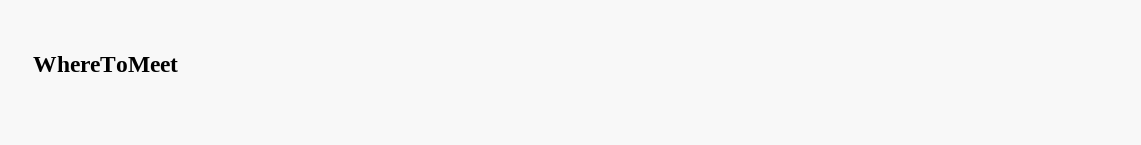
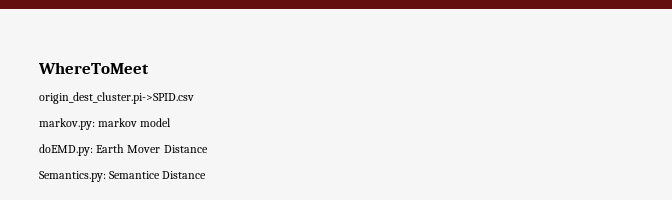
+ origin_dest_cluster.pi->SPID.csv
+ markov.py: markov model
+ doEMD.py: Earth Mover Distance
+ Semantics.py: Semantice Distance

